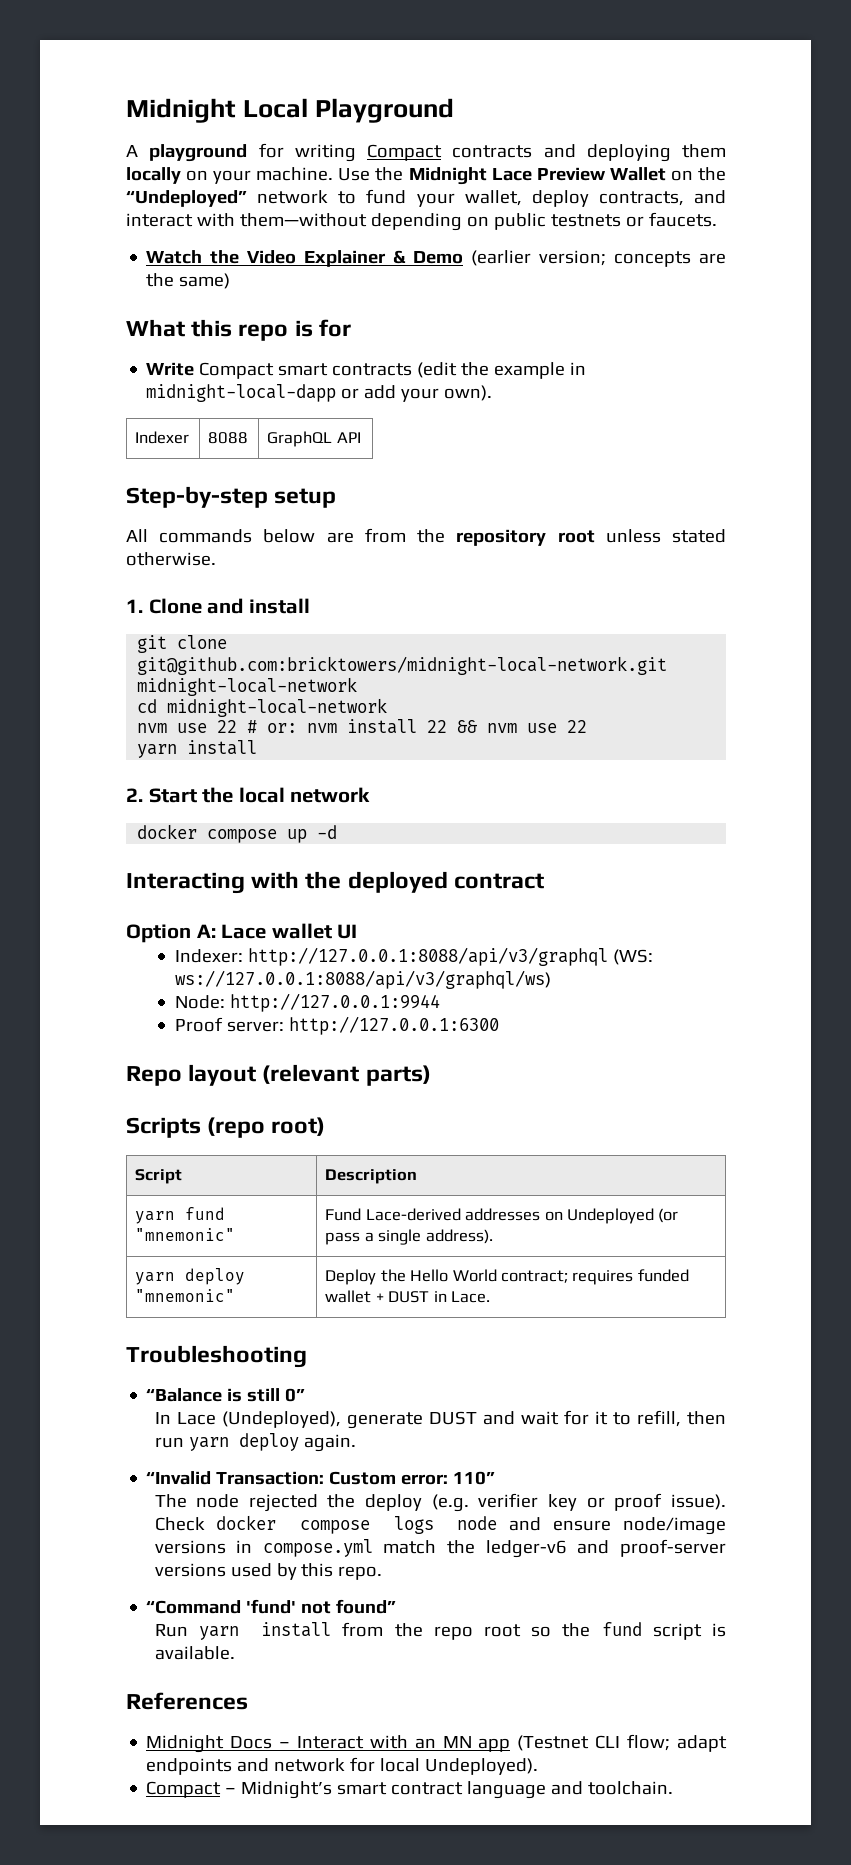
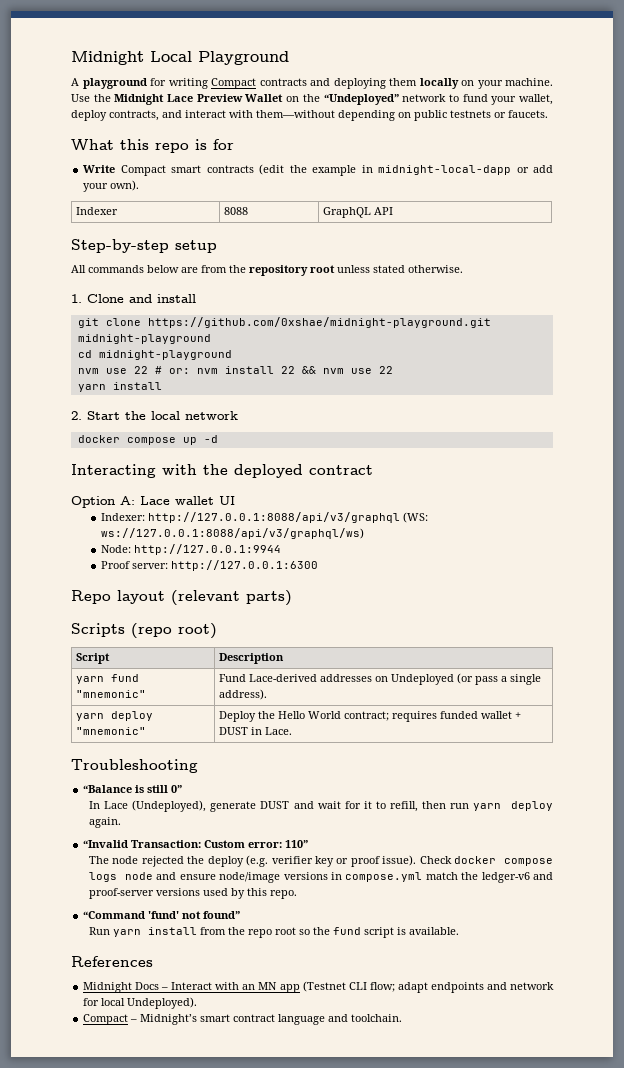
- Watch the Video Explainer & Demo (earlier version; concepts are the same)
- git clone git@github.com:bricktowers/midnight-local-network.git midnight-local-network
+ git clone https://github.com/0xshae/midnight-playground.git midnight-playground
- cd midnight-local-network
+ cd midnight-playground

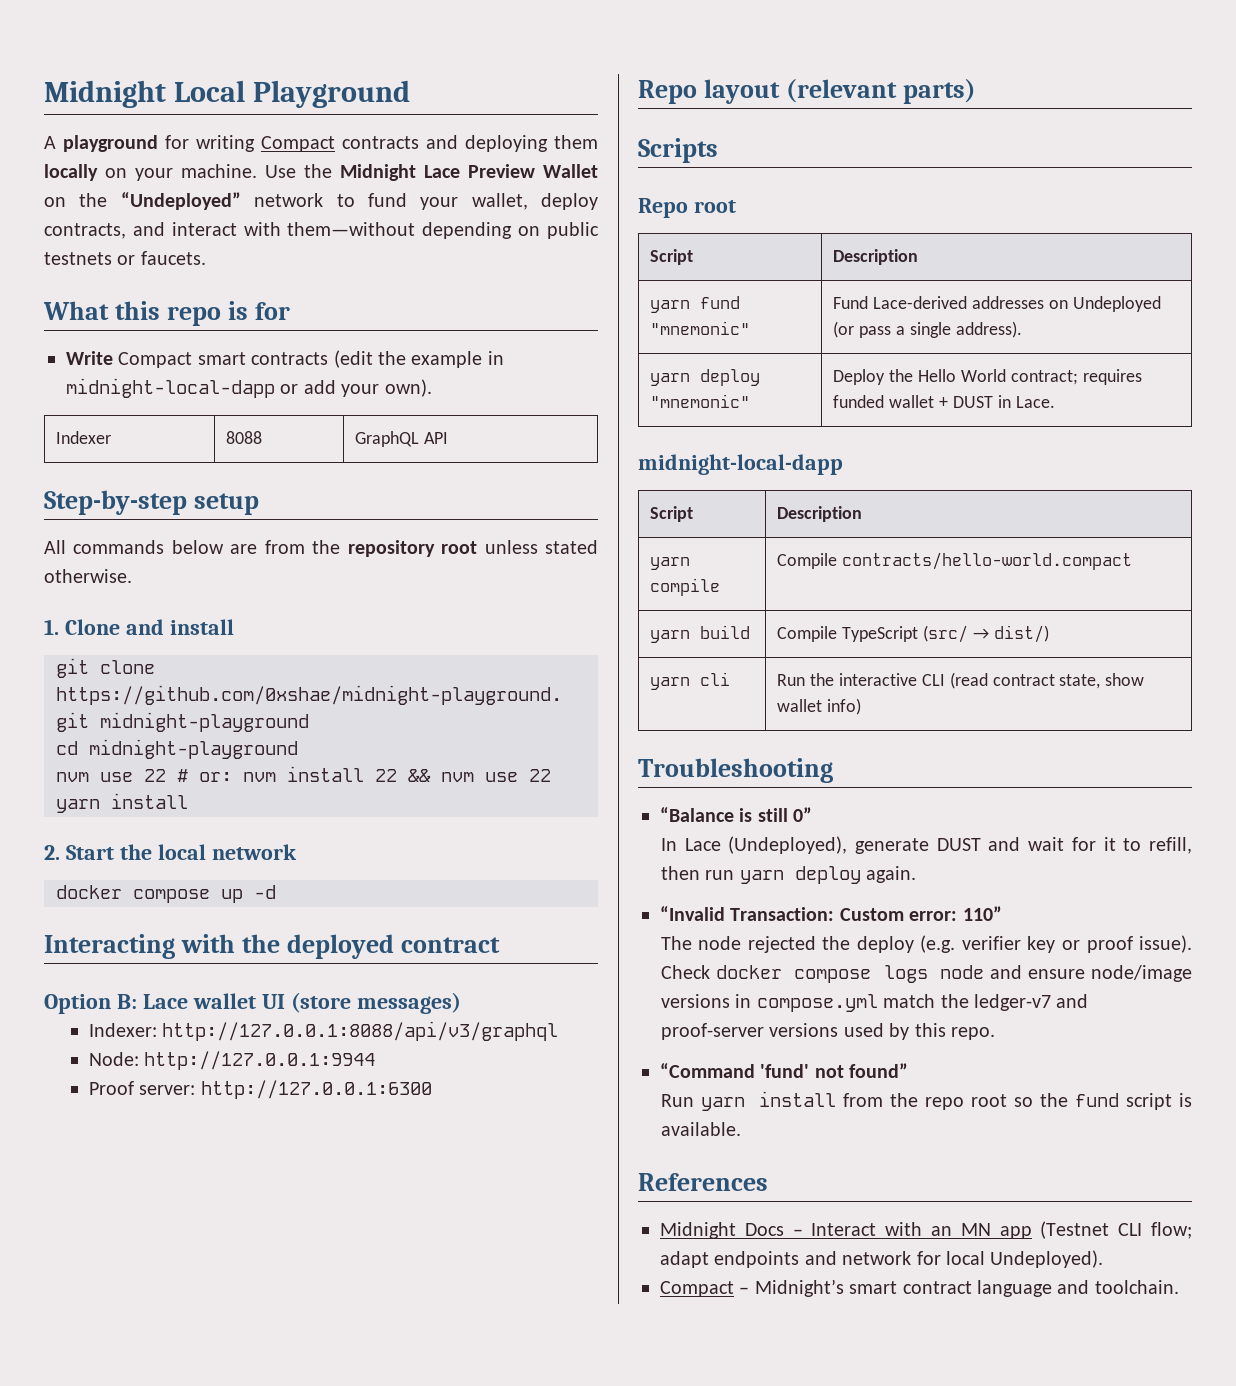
- Option A: Lace wallet UI
+ Option B: Lace wallet UI (store messages)
- Indexer: http://127.0.0.1:8088/api/v3/graphql (WS: ws://127.0.0.1:8088/api/v3/graphql/ws)
+ Indexer: http://127.0.0.1:8088/api/v3/graphql
- Scripts (repo root)
+ Scripts
+ Repo root
  yarn deploy "mnemonic" | Deploy the Hello World contract; requires funded wallet + DUST in Lace.
+ midnight-local-dapp
+ Script | Description
+ yarn compile | Compile contracts/hello-world.compact
+ yarn build | Compile TypeScript (src/ → dist/)
+ yarn cli | Run the interactive CLI (read contract state, show wallet info)
- Check docker compose logs node and ensure node/image versions in compose.yml match the ledger-v6 and proof-server versions used by this repo.
+ Check docker compose logs node and ensure node/image versions in compose.yml match the ledger-v7 and proof-server versions used by this repo.

